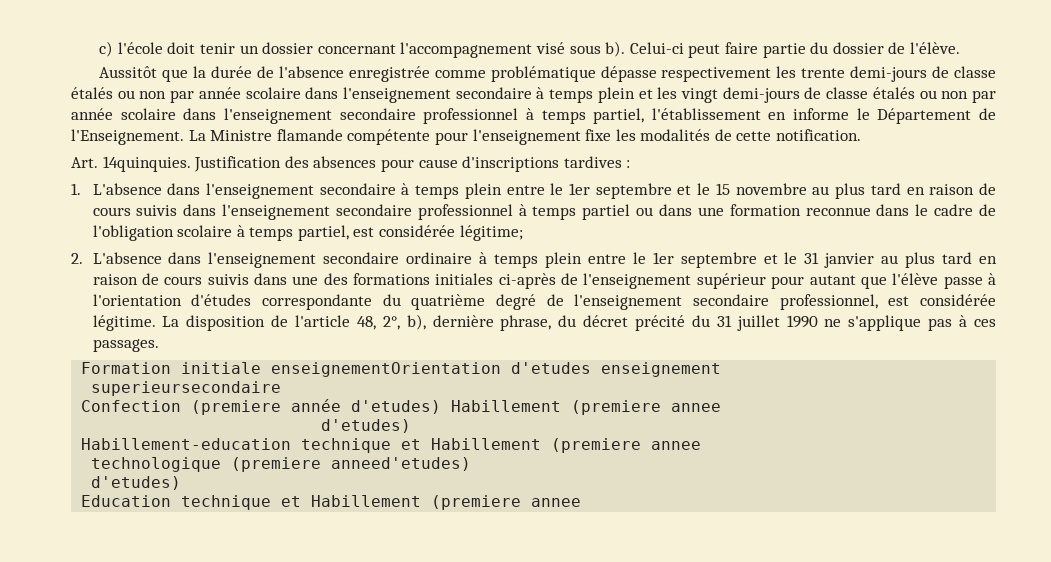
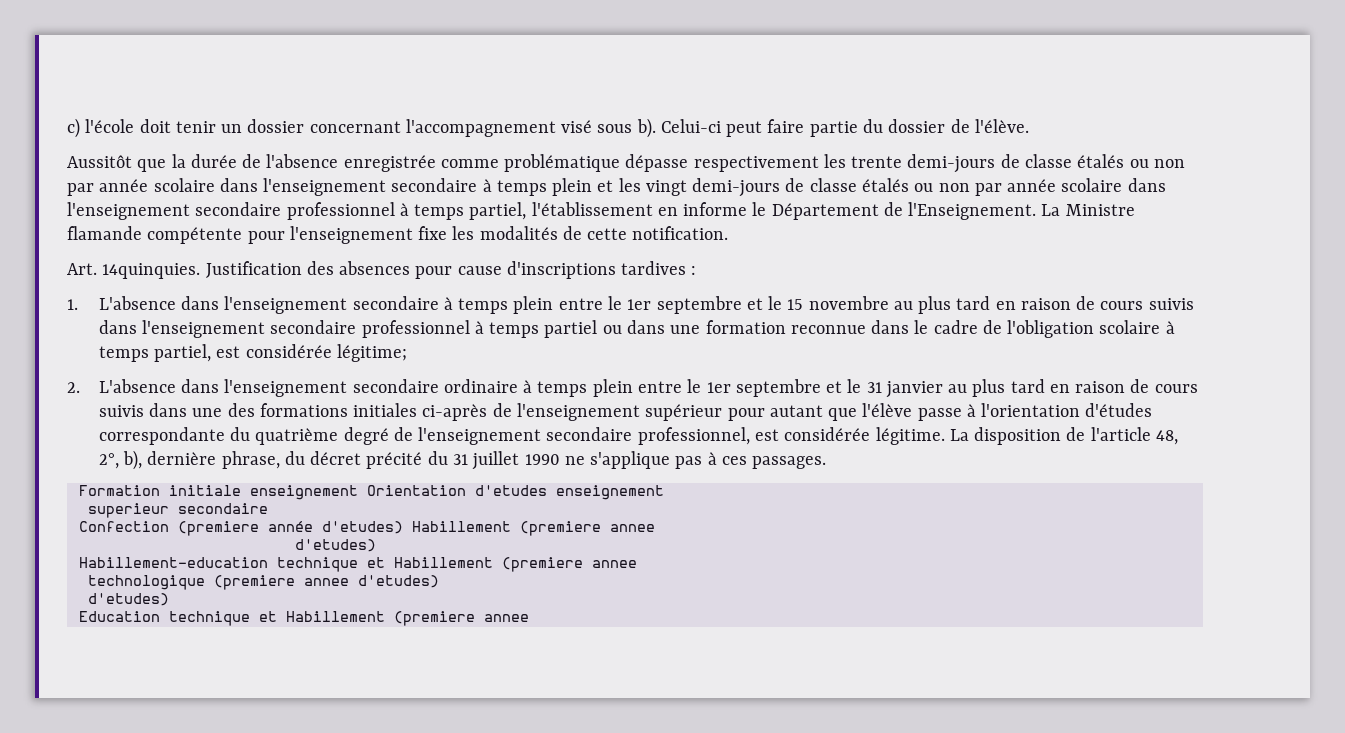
- Formation initiale enseignementOrientation d'etudes enseignement
+ Formation initiale enseignement Orientation d'etudes enseignement
- superieursecondaire
+ superieur secondaire
- technologique (premiere anneed'etudes)
+ technologique (premiere annee d'etudes)

